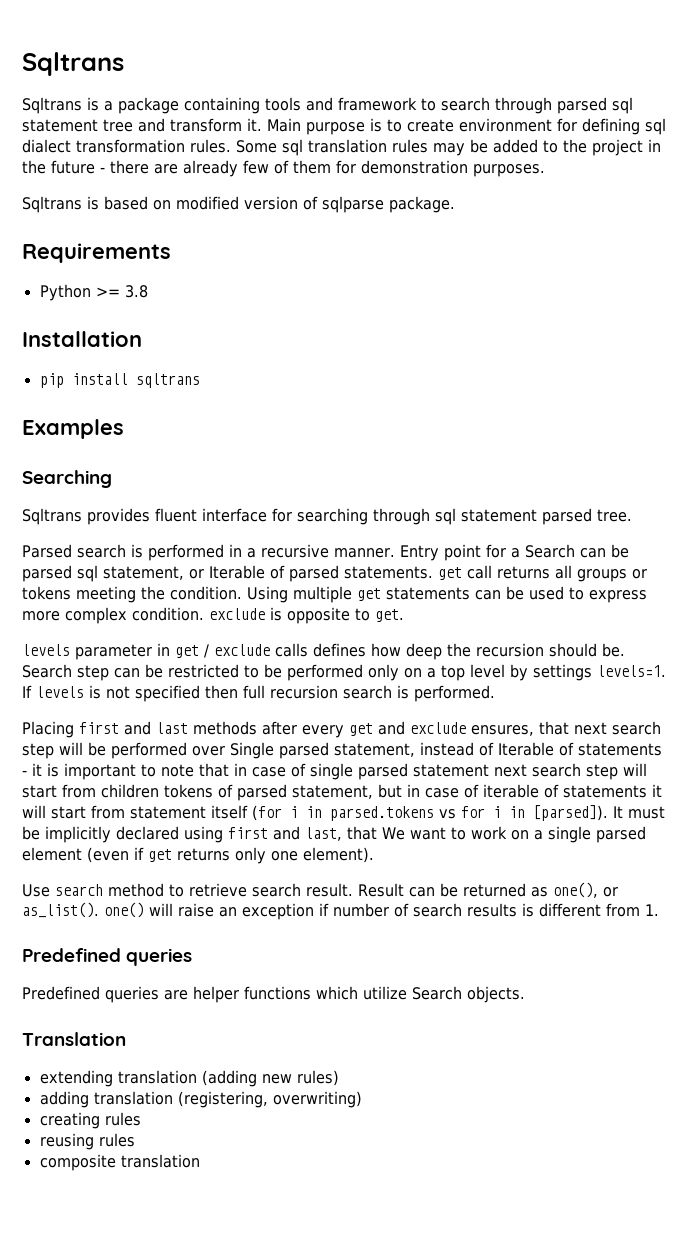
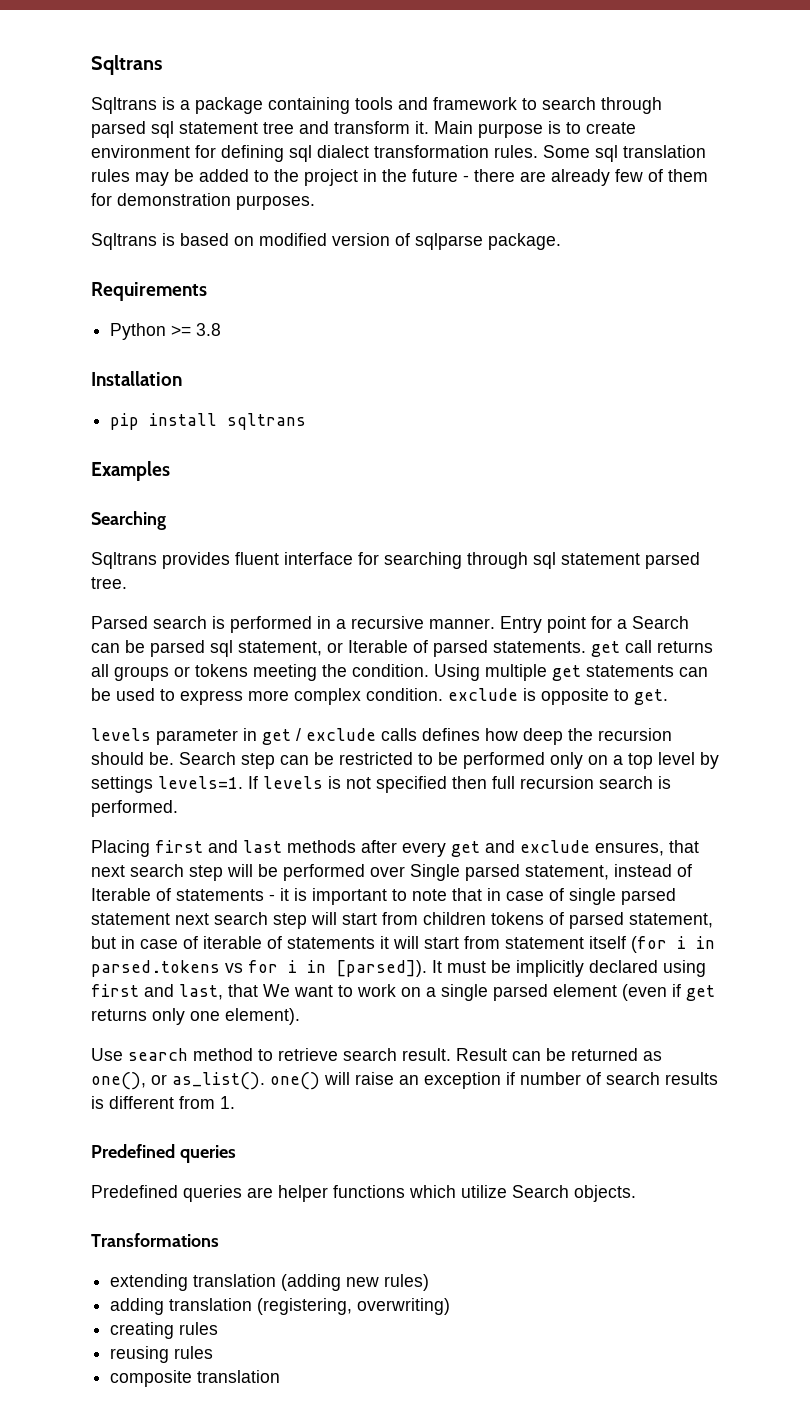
- Translation
+ Transformations

